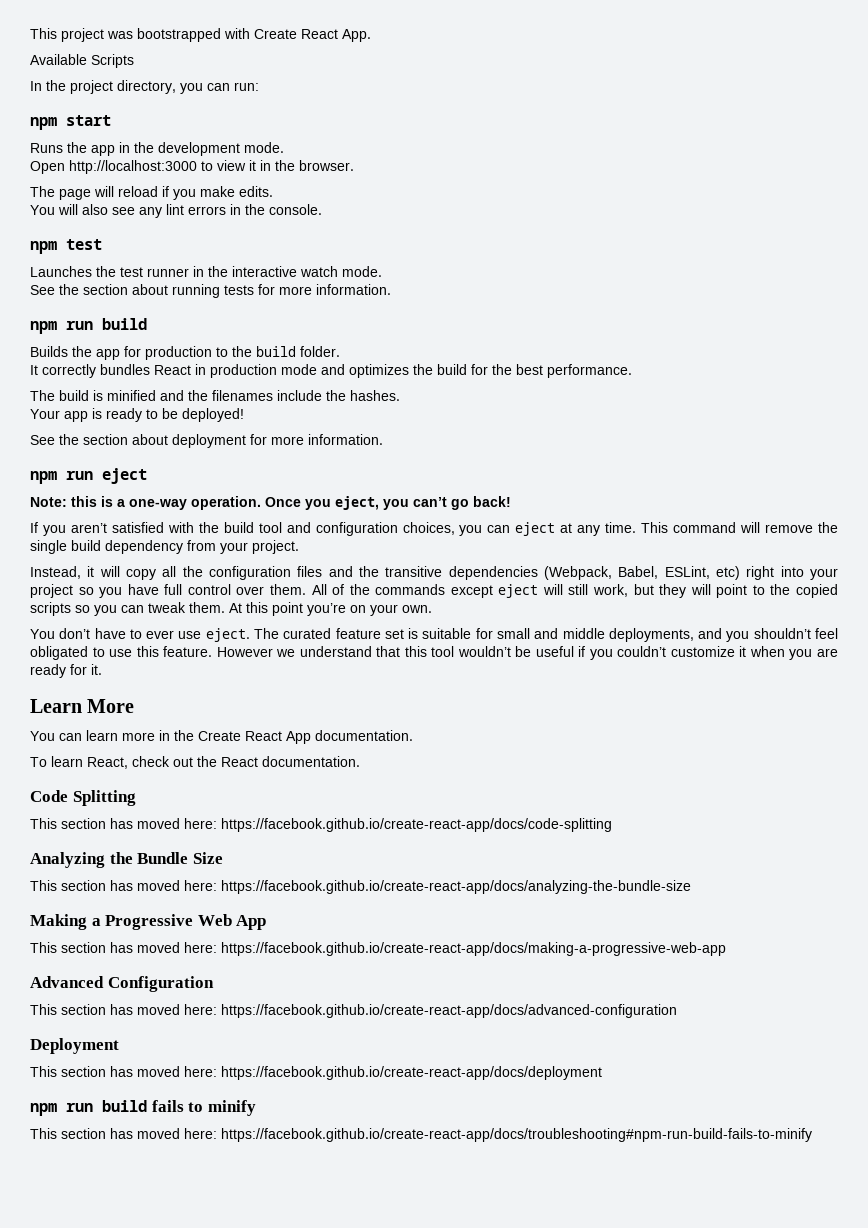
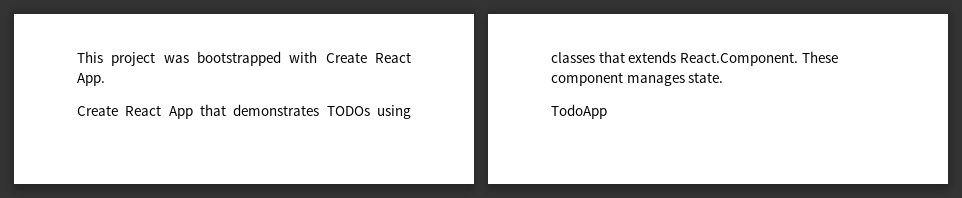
- Available Scripts
- In the project directory, you can run:
- npm start
- Runs the app in the development mode.
- Open http://localhost:3000 to view it in the browser.
- The page will reload if you make edits.
- You will also see any lint errors in the console.
- npm test
- Launches the test runner in the interactive watch mode.
- See the section about running tests for more information.
- npm run build
- Builds the app for production to the build folder.
- It correctly bundles React in production mode and optimizes the build for the best performance.
- The build is minified and the filenames include the hashes.
- Your app is ready to be deployed!
- See the section about deployment for more information.
- npm run eject
- Note: this is a one-way operation. Once you eject, you can’t go back!
- If you aren’t satisfied with the build tool and configuration choices, you can eject at any time. This command will remove the single build dependency from your project.
- Instead, it will copy all the configuration files and the transitive dependencies (Webpack, Babel, ESLint, etc) right into your project so you have full control over them. All of the commands except eject will still work, but they will point to the copied scripts so you can tweak them. At this point you’re on your own.
- You don’t have to ever use eject. The curated feature set is suitable for small and middle deployments, and you shouldn’t feel obligated to use this feature. However we understand that this tool wouldn’t be useful if you couldn’t customize it when you are ready for it.
- Learn More
- You can learn more in the Create React App documentation.
- To learn React, check out the React documentation.
- Code Splitting
- This section has moved here: https://facebook.github.io/create-react-app/docs/code-splitting
- Analyzing the Bundle Size
- This section has moved here: https://facebook.github.io/create-react-app/docs/analyzing-the-bundle-size
- Making a Progressive Web App
- This section has moved here: https://facebook.github.io/create-react-app/docs/making-a-progressive-web-app
- Advanced Configuration
- This section has moved here: https://facebook.github.io/create-react-app/docs/advanced-configuration
- Deployment
- This section has moved here: https://facebook.github.io/create-react-app/docs/deployment
- npm run build fails to minify
- This section has moved here: https://facebook.github.io/create-react-app/docs/troubleshooting#npm-run-build-fails-to-minify
+ Create React App that demonstrates TODOs using classes that extends React.Component. These component manages state.
+ TodoApp

